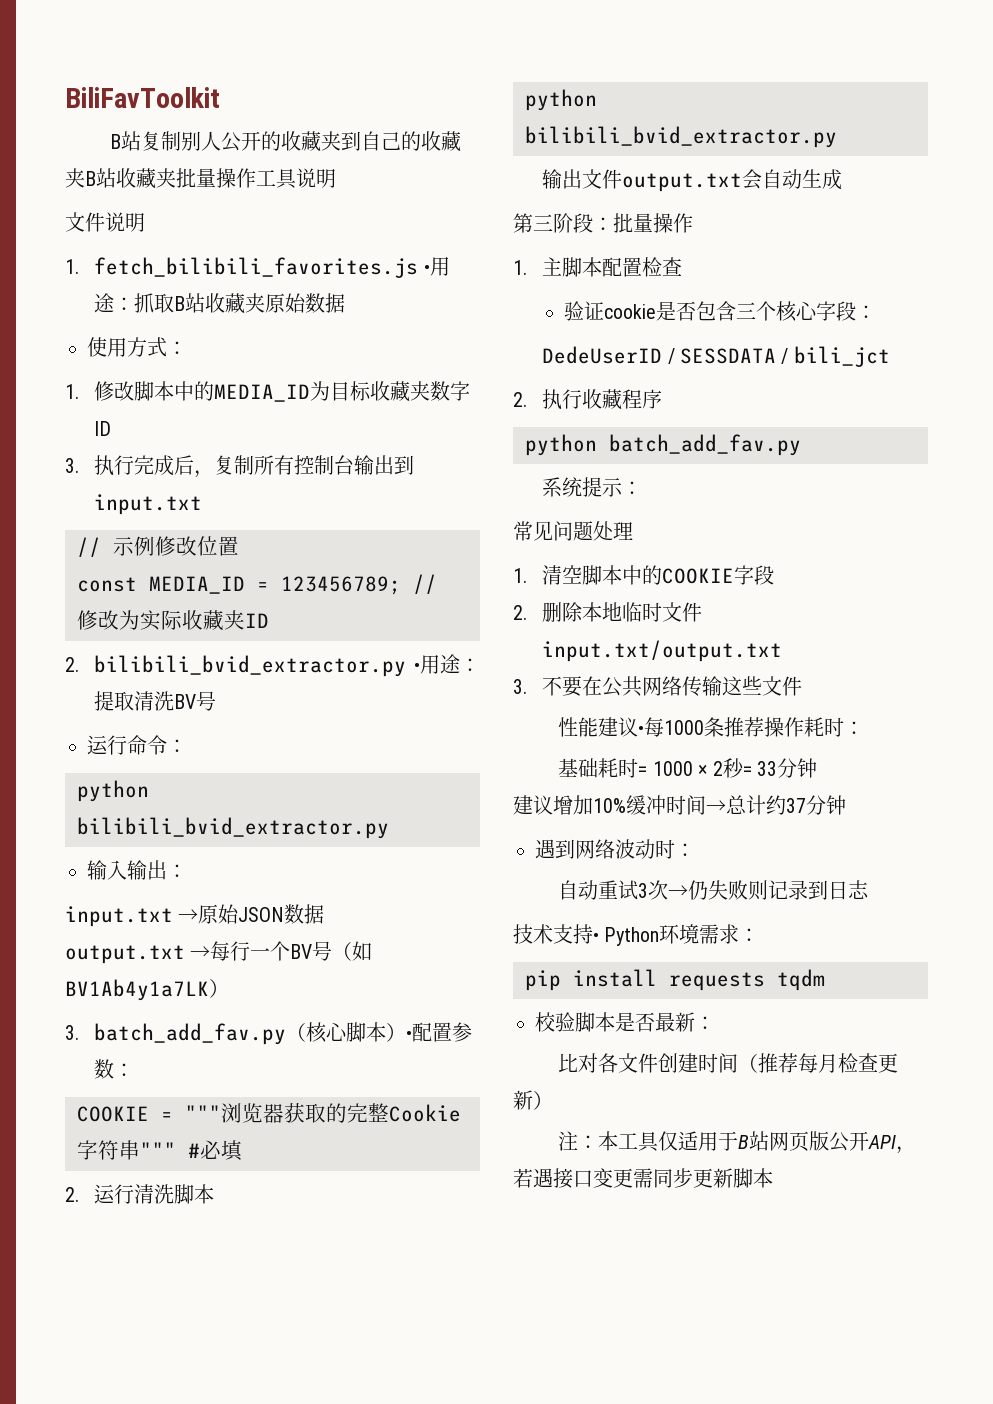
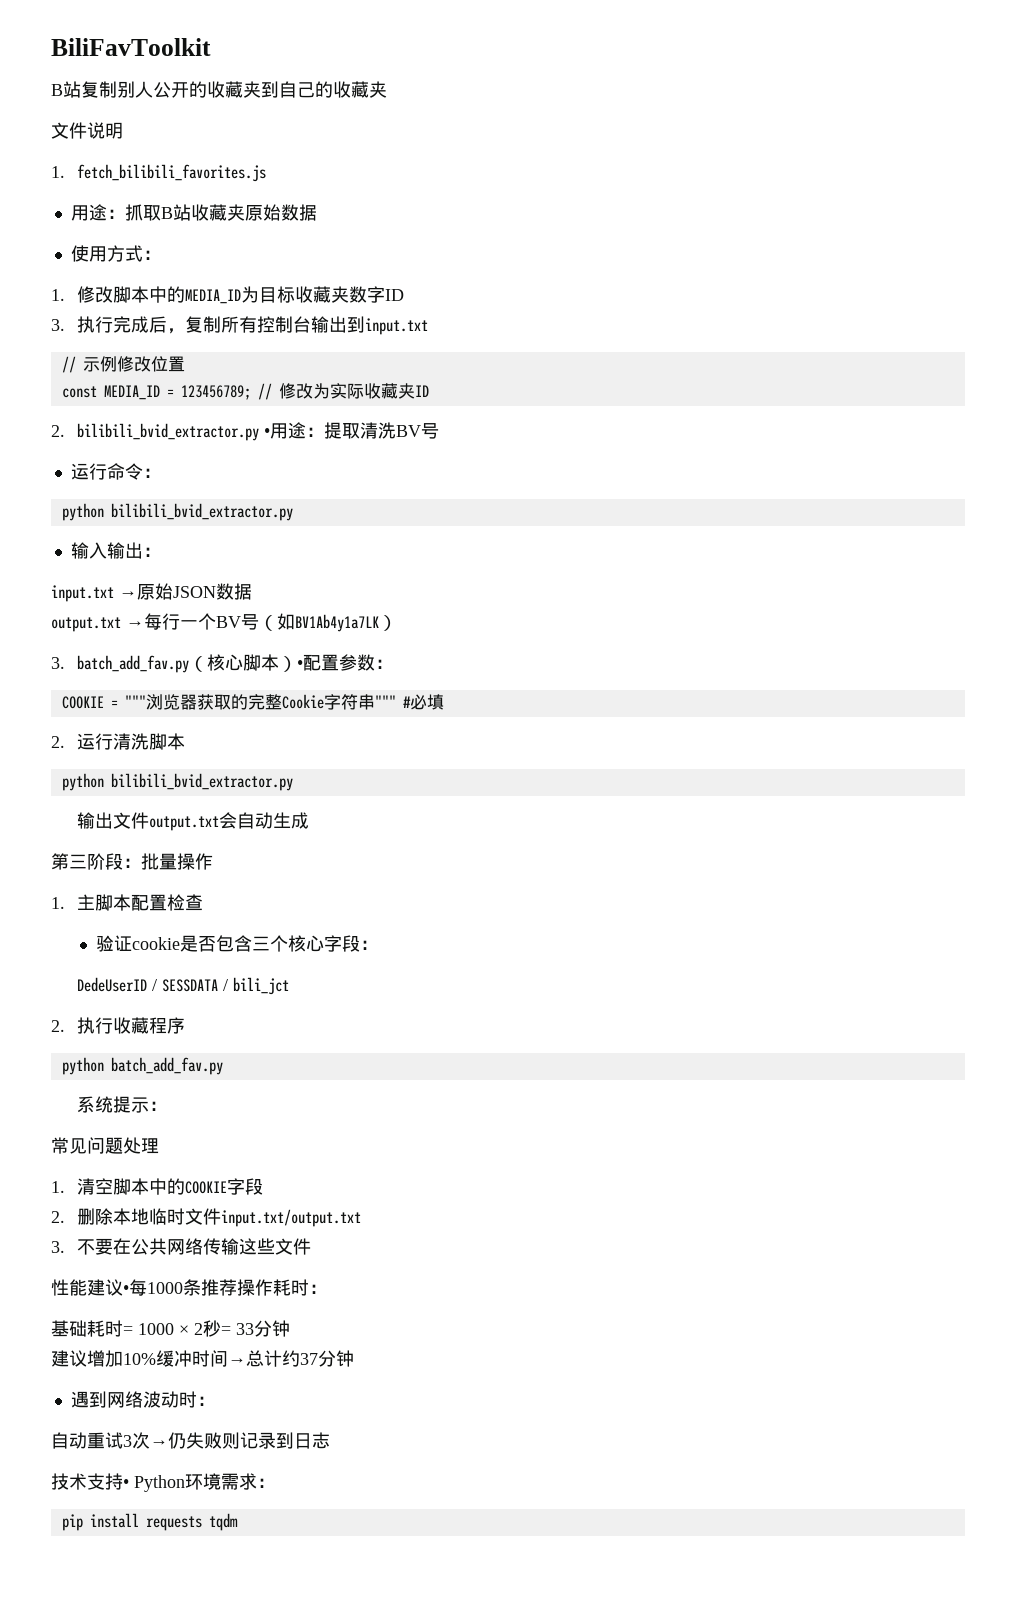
- B站复制别人公开的收藏夹到自己的收藏夹B站收藏夹批量操作工具说明
+ B站复制别人公开的收藏夹到自己的收藏夹
- 1. fetch_bilibili_favorites.js •用途：抓取B站收藏夹原始数据
+ 1. fetch_bilibili_favorites.js
+ 用途：抓取B站收藏夹原始数据
- 校验脚本是否最新：
- 比对各文件创建时间（推荐每月检查更新）
- 注：本工具仅适用于B站网页版公开API，若遇接口变更需同步更新脚本

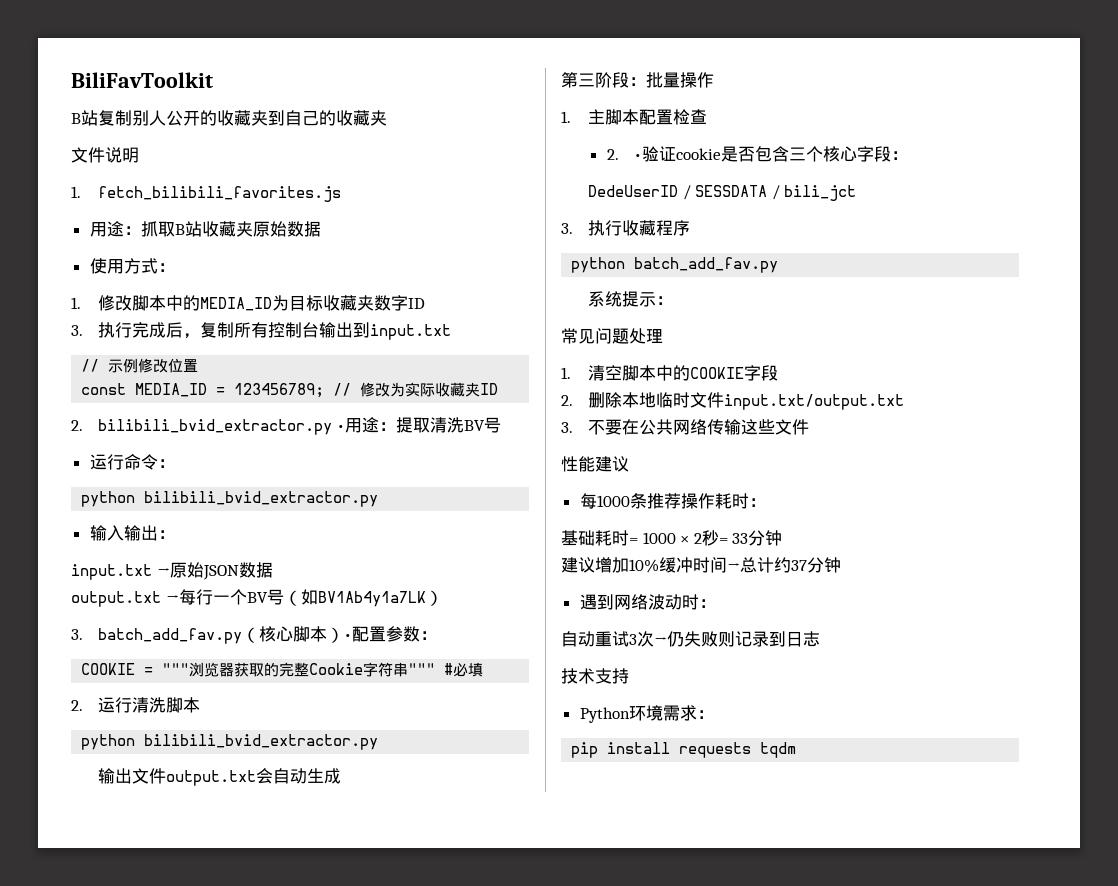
- 验证cookie是否包含三个核心字段：
+ 2. •验证cookie是否包含三个核心字段：
- 2.执行收藏程序
+ 3.执行收藏程序
- 性能建议•每1000条推荐操作耗时：
+ 性能建议
+ 每1000条推荐操作耗时：
- 技术支持• Python环境需求：
+ 技术支持
+ Python环境需求：

